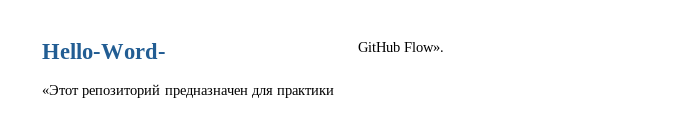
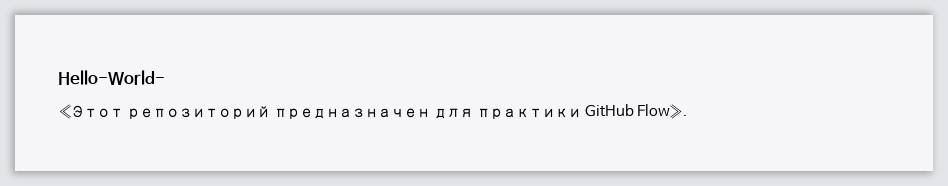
- Hello-Word-
+ Hello-World-

